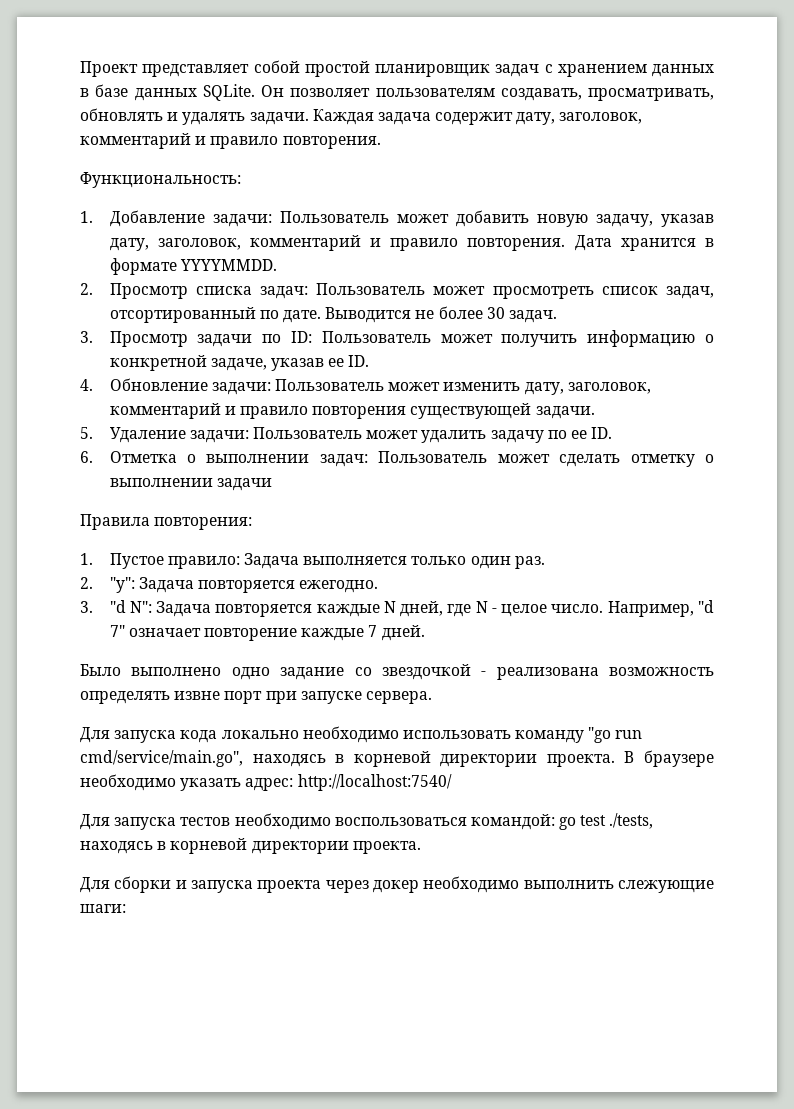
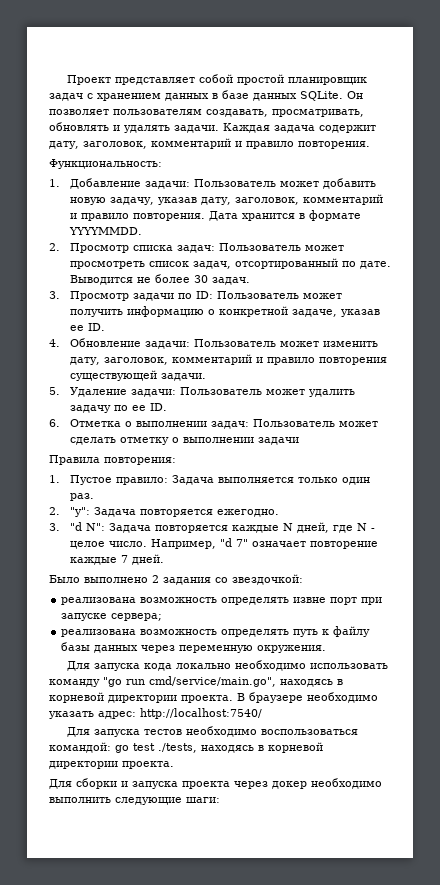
- Было выполнено одно задание со звездочкой - реализована возможность определять извне порт при запуске сервера.
+ Было выполнено 2 задания со звездочкой:
+ реализована возможность определять извне порт при запуске сервера;
+ реализована возможность определять путь к файлу базы данных через переменную окружения.
- Для сборки и запуска проекта через докер необходимо выполнить слежующие шаги:
+ Для сборки и запуска проекта через докер необходимо выполнить следующие шаги:

